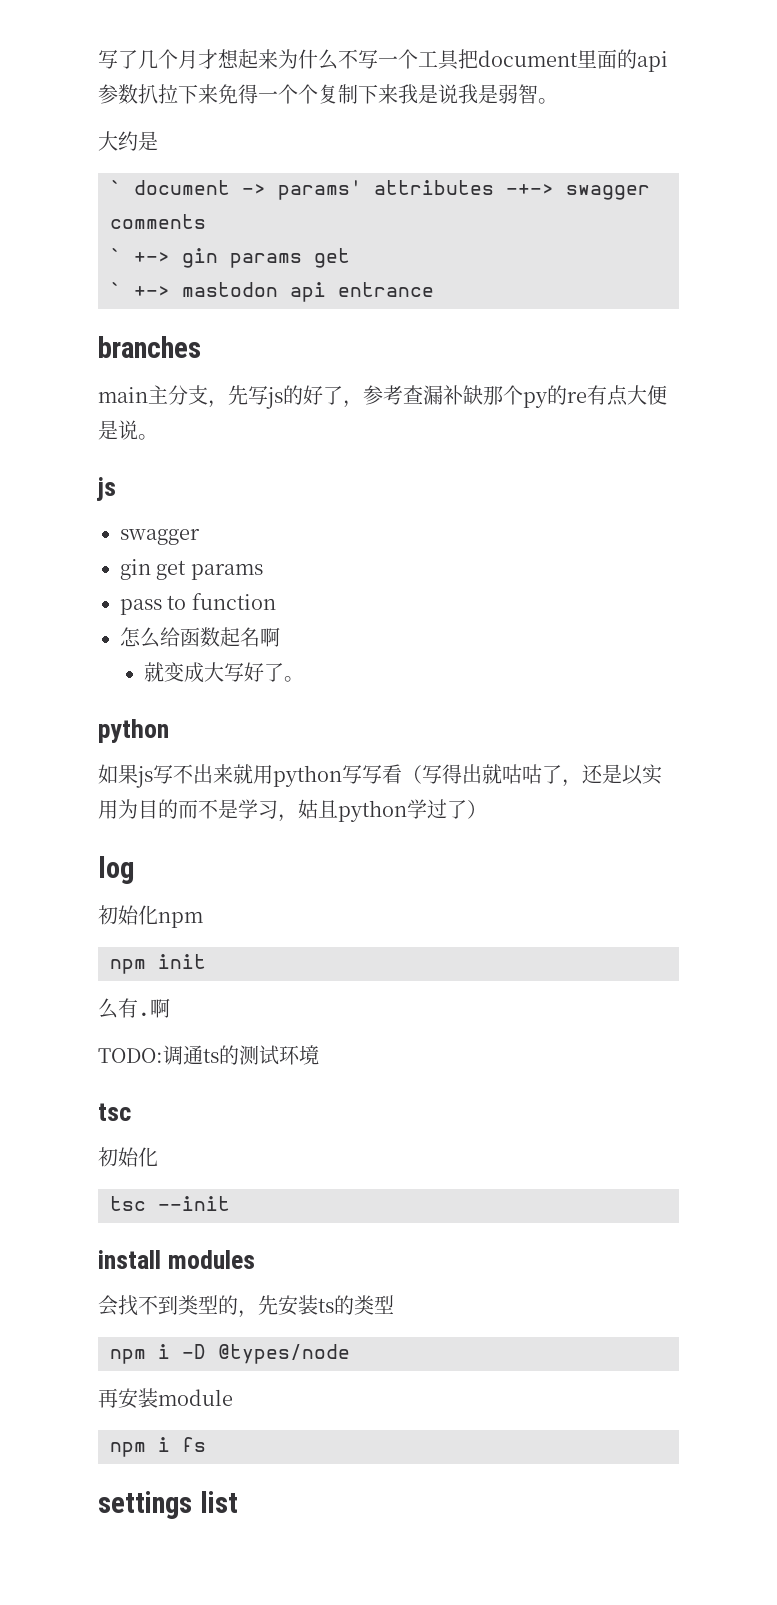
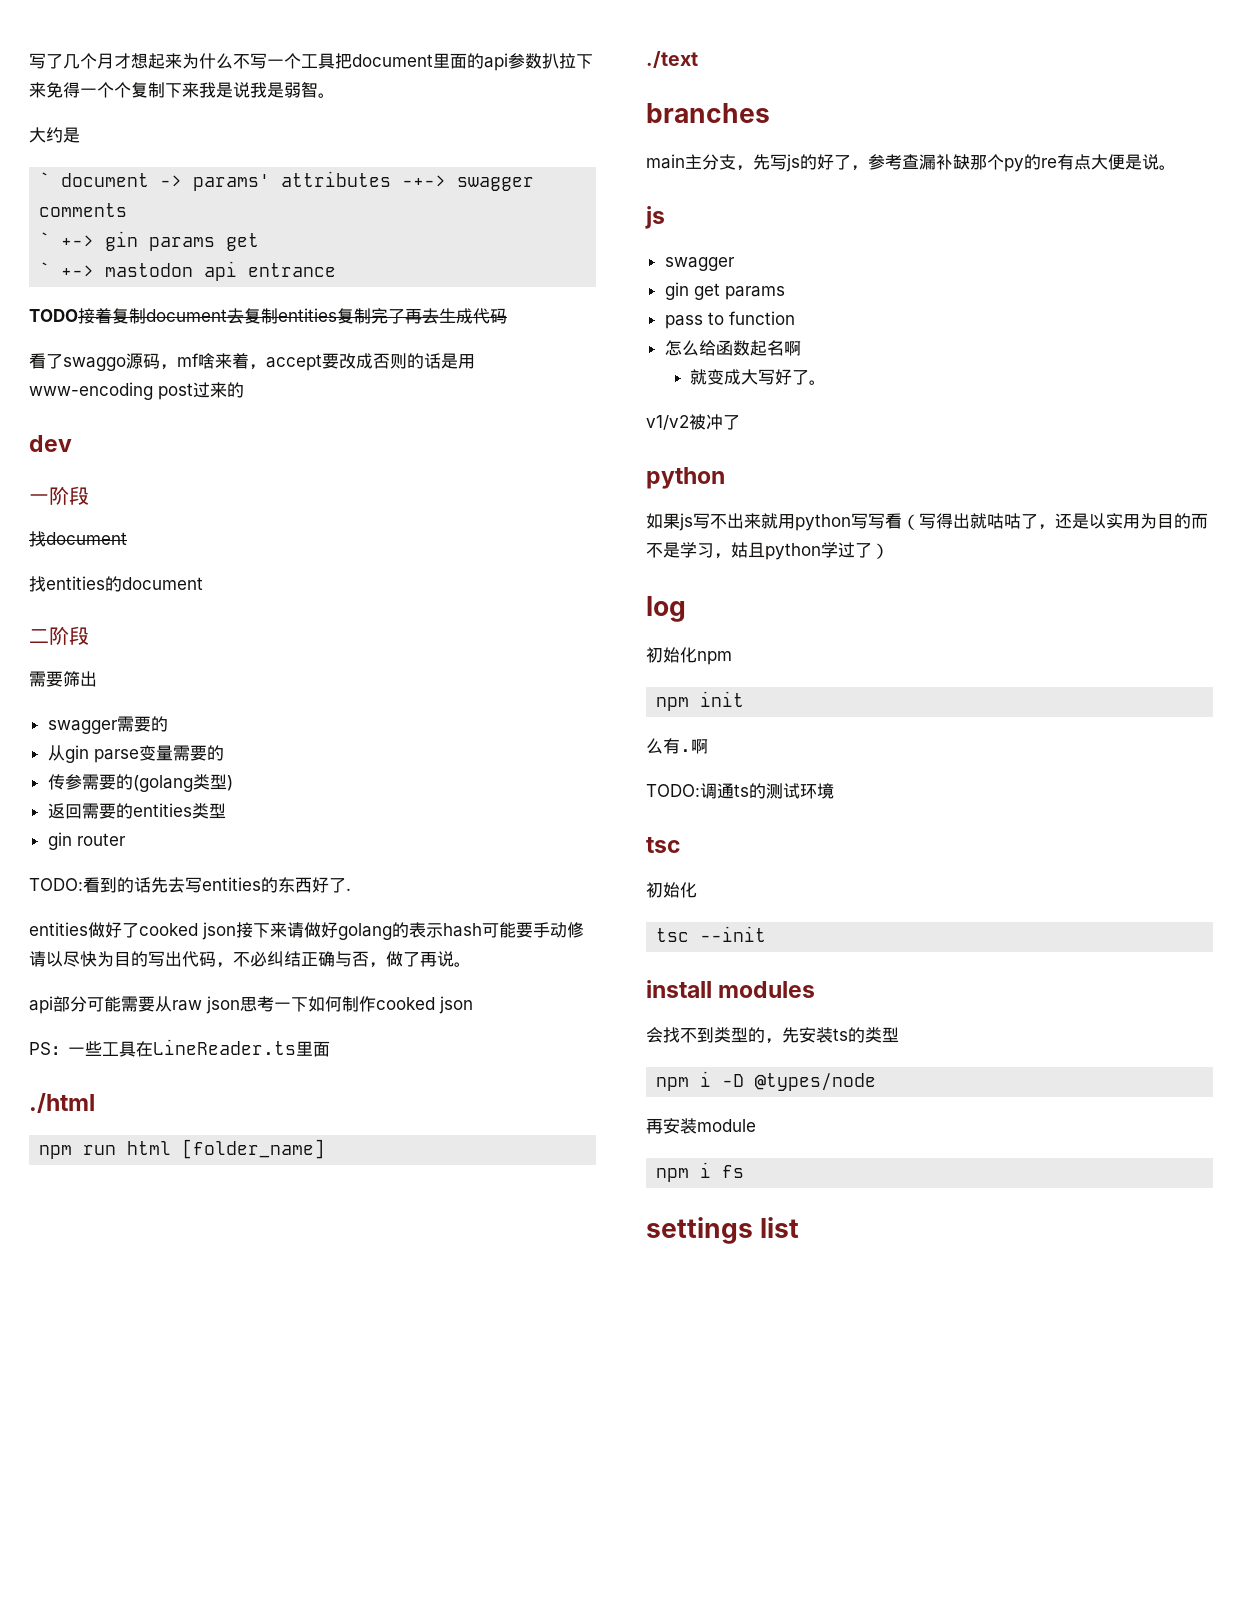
+ TODO接着复制document去复制entities复制完了再去生成代码
+ 看了swaggo源码，mf啥来着，accept要改成否则的话是用www-encoding post过来的
+ dev
+ 一阶段
+ 找document
+ 找entities的document
+ 二阶段
+ 需要筛出
+ swagger需要的
+ 从gin parse变量需要的
+ 传参需要的(golang类型)
+ 返回需要的entities类型
+ gin router
+ TODO:看到的话先去写entities的东西好了.
+ entities做好了cooked json接下来请做好golang的表示hash可能要手动修请以尽快为目的写出代码，不必纠结正确与否，做了再说。
+ api部分可能需要从raw json思考一下如何制作cooked json
+ PS：一些工具在LineReader.ts里面
+ ./html
+ npm run html [folder_name]
+ ./text
+ v1/v2被冲了

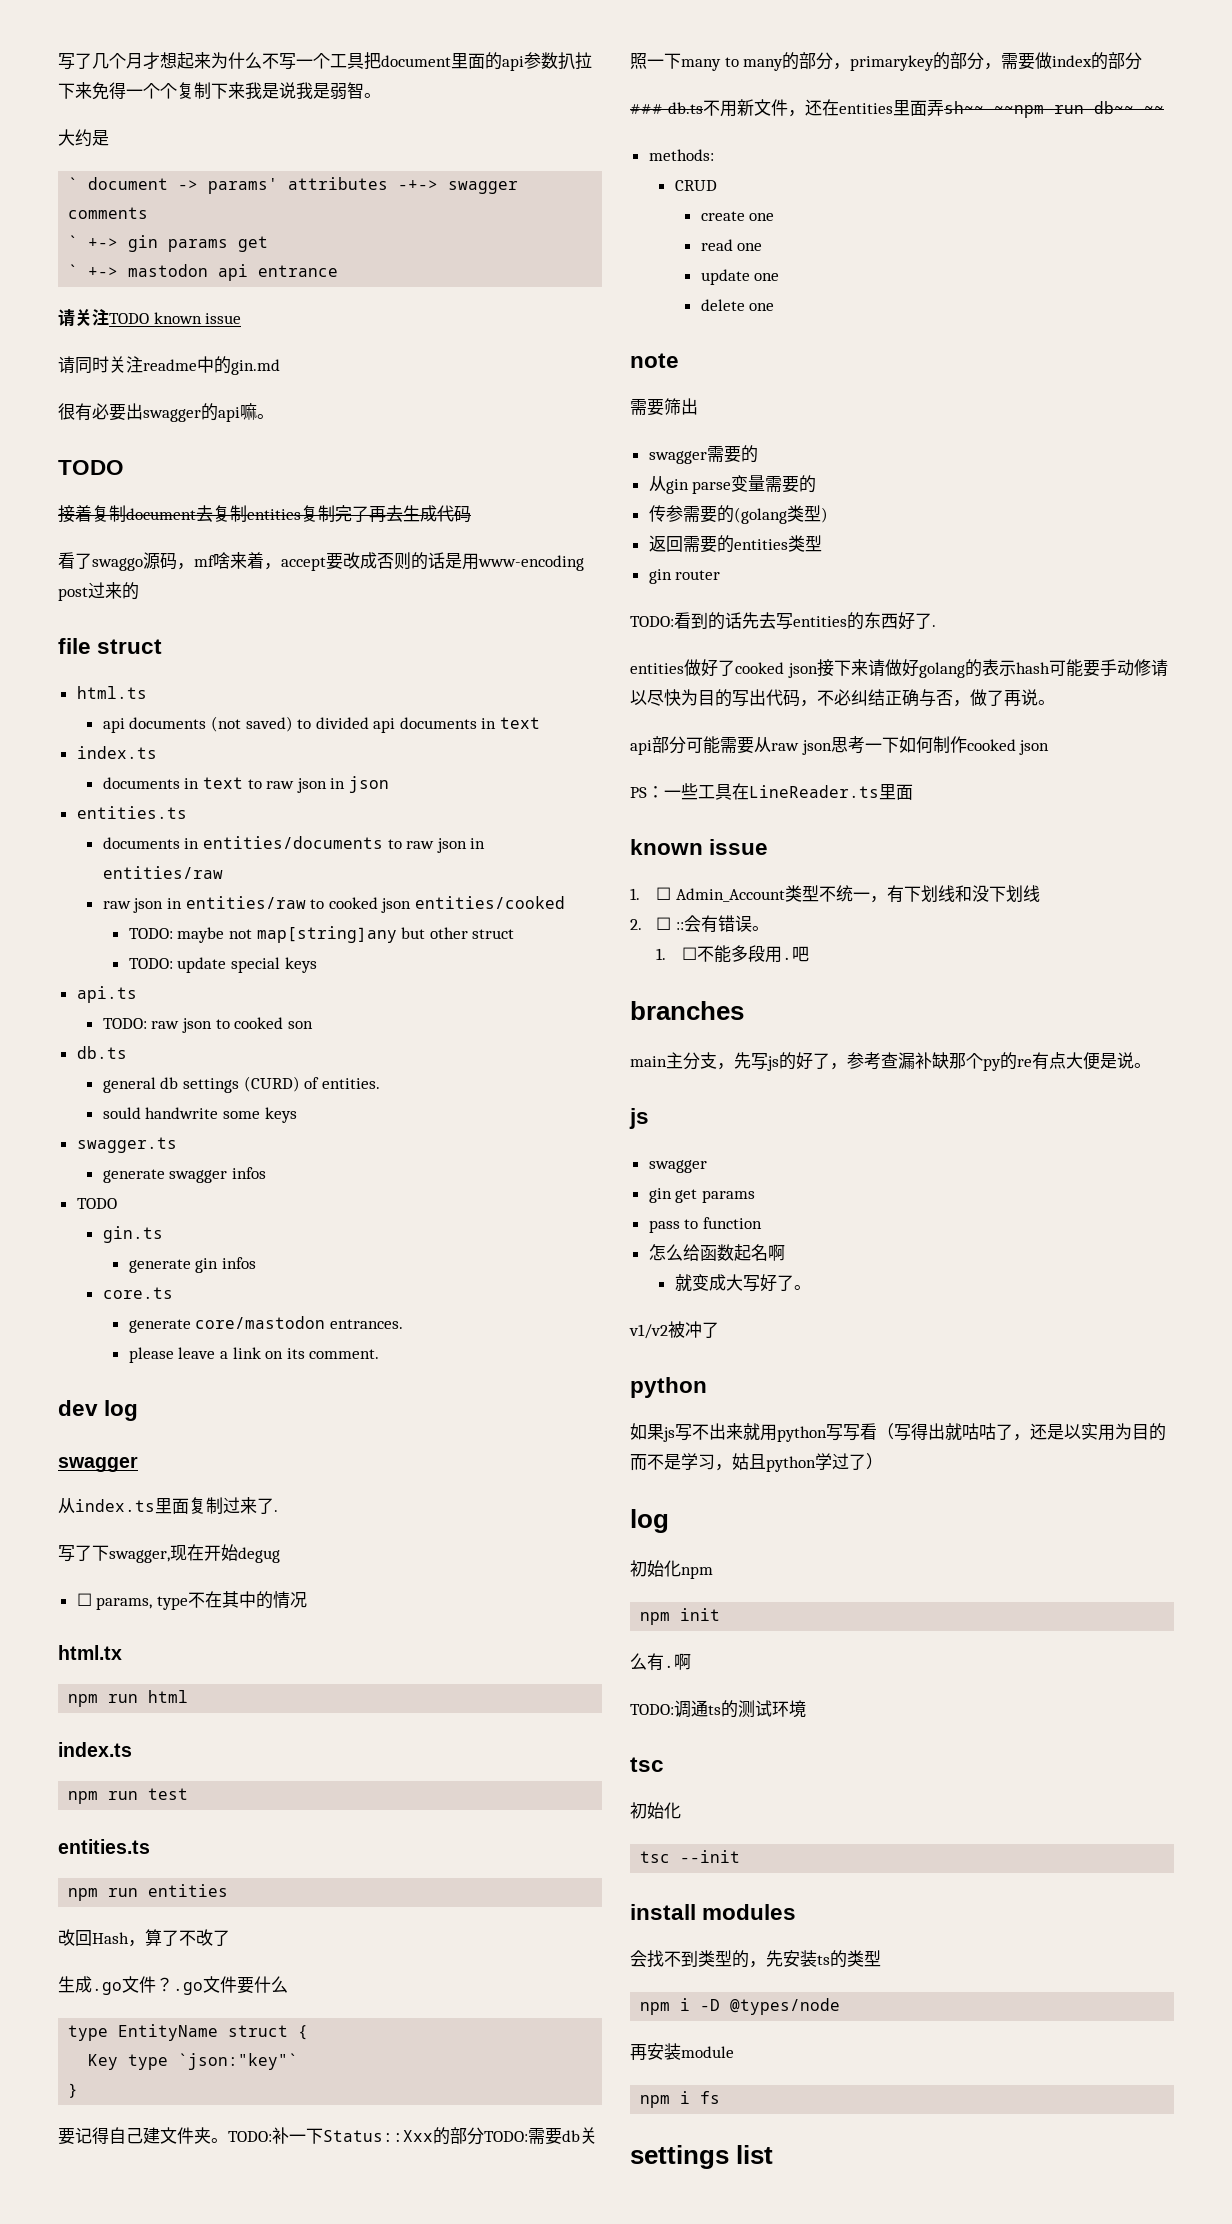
- TODO接着复制document去复制entities复制完了再去生成代码
+ 请关注TODO known issue
+ 请同时关注readme中的gin.md
+ 很有必要出swagger的api嘛。
+ TODO
+ 接着复制document去复制entities复制完了再去生成代码
- dev
- 一阶段
- 找document
- 找entities的document
- 二阶段
+ file struct
+ html.ts
+ api documents (not saved) to divided api documents in text
+ index.ts
+ documents in text to raw json in json
+ entities.ts
+ documents in entities/documents to raw json in entities/raw
+ raw json in entities/raw to cooked json entities/cooked
+ TODO: maybe not map[string]any but other struct
+ TODO: update special keys
+ api.ts
+ TODO: raw json to cooked son
+ db.ts
+ general db settings (CURD) of entities.
+ sould handwrite some keys
+ swagger.ts
+ generate swagger infos
+ TODO
+ gin.ts
+ generate gin infos
+ core.ts
+ generate core/mastodon entrances.
+ please leave a link on its comment.
+ dev log
+ swagger
+ 从index.ts里面复制过来了.
+ 写了下swagger,现在开始degug
+ ☐ params, type不在其中的情况
+ html.tx
+ npm run html
+ index.ts
+ npm run test
+ entities.ts
+ npm run entities
+ 改回Hash，算了不改了
+ 生成.go文件？.go文件要什么
+ type EntityName struct {
+ Key type `json:"key"`
+ }
+ 要记得自己建文件夹。TODO:补一下Status::Xxx的部分TODO:需要db关照一下many to many的部分，primarykey的部分，需要做index的部分
+ ### db.ts不用新文件，还在entities里面弄sh~~ ~~npm run db~~ ~~
+ methods:
+ CRUD
+ create one
+ read one
+ update one
+ delete one
+ note
  PS：一些工具在LineReader.ts里面
- ./html
- npm run html [folder_name]
- ./text
+ known issue
+ 1. ☐ Admin_Account类型不统一，有下划线和没下划线
+ 2. ☐ ::会有错误。
+ 1. ☐不能多段用.吧

